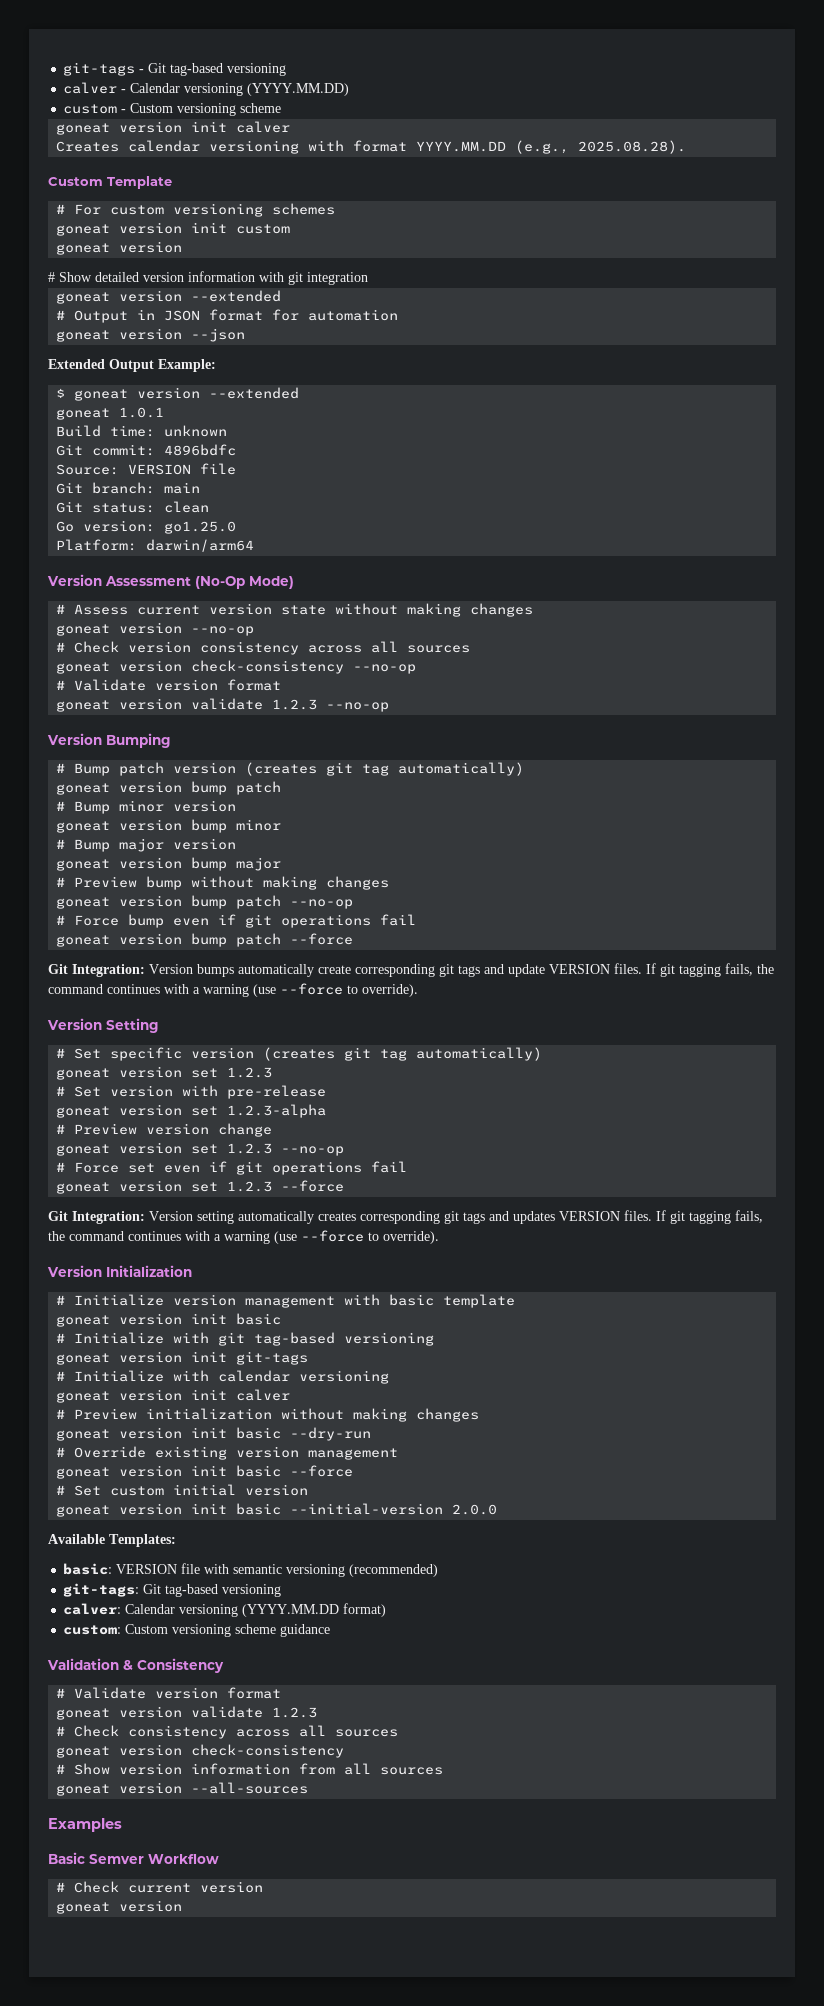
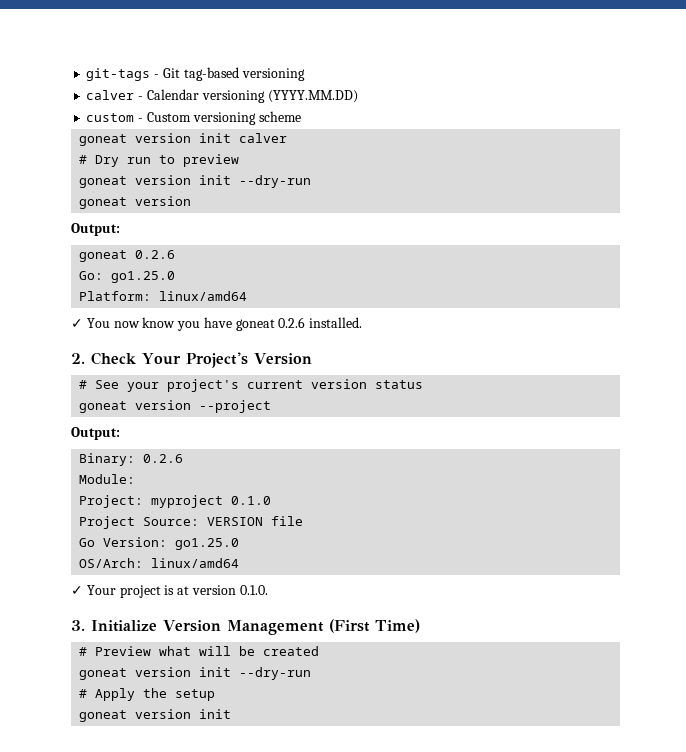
- Creates calendar versioning with format YYYY.MM.DD (e.g., 2025.08.28).
- Custom Template
- # For custom versioning schemes
- goneat version init custom
+ # Dry run to preview
+ goneat version init --dry-run
  goneat version
- # Show detailed version information with git integration
- goneat version --extended
- # Output in JSON format for automation
- goneat version --json
- Extended Output Example:
- $ goneat version --extended
- goneat 1.0.1
- Build time: unknown
- Git commit: 4896bdfc
- Source: VERSION file
- Git branch: main
- Git status: clean
+ Output:
+ goneat 0.2.6
+ Go: go1.25.0
+ Platform: linux/amd64
+ ✓ You now know you have goneat 0.2.6 installed.
+ 2. Check Your Project's Version
+ # See your project's current version status
+ goneat version --project
+ Output:
+ Binary: 0.2.6
+ Module:
+ Project: myproject 0.1.0
+ Project Source: VERSION file
- Go version: go1.25.0
- Platform: darwin/arm64
- Version Assessment (No-Op Mode)
- # Assess current version state without making changes
- goneat version --no-op
- # Check version consistency across all sources
- goneat version check-consistency --no-op
- # Validate version format
- goneat version validate 1.2.3 --no-op
- Version Bumping
- # Bump patch version (creates git tag automatically)
- goneat version bump patch
- # Bump minor version
- goneat version bump minor
- # Bump major version
- goneat version bump major
- # Preview bump without making changes
- goneat version bump patch --no-op
- # Force bump even if git operations fail
- goneat version bump patch --force
- Git Integration: Version bumps automatically create corresponding git tags and update VERSION files. If git tagging fails, the command continues with a warning (use --force to override).
- Version Setting
- # Set specific version (creates git tag automatically)
- goneat version set 1.2.3
- # Set version with pre-release
- goneat version set 1.2.3-alpha
- # Preview version change
- goneat version set 1.2.3 --no-op
- # Force set even if git operations fail
- goneat version set 1.2.3 --force
- Git Integration: Version setting automatically creates corresponding git tags and updates VERSION files. If git tagging fails, the command continues with a warning (use --force to override).
- Version Initialization
- # Initialize version management with basic template
- goneat version init basic
- # Initialize with git tag-based versioning
- goneat version init git-tags
- # Initialize with calendar versioning
- goneat version init calver
- # Preview initialization without making changes
- goneat version init basic --dry-run
- # Override existing version management
- goneat version init basic --force
- # Set custom initial version
- goneat version init basic --initial-version 2.0.0
- Available Templates:
- basic: VERSION file with semantic versioning (recommended)
- git-tags: Git tag-based versioning
- calver: Calendar versioning (YYYY.MM.DD format)
- custom: Custom versioning scheme guidance
- Validation & Consistency
- # Validate version format
- goneat version validate 1.2.3
- # Check consistency across all sources
- goneat version check-consistency
- # Show version information from all sources
- goneat version --all-sources
- Examples
- Basic Semver Workflow
- # Check current version
- goneat version
+ Go Version: go1.25.0
+ OS/Arch: linux/amd64
+ ✓ Your project is at version 0.1.0.
+ 3. Initialize Version Management (First Time)
+ # Preview what will be created
+ goneat version init --dry-run
+ # Apply the setup
+ goneat version init

